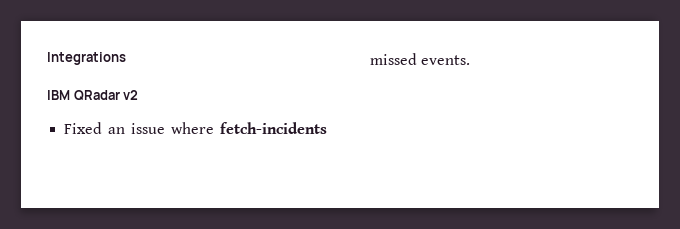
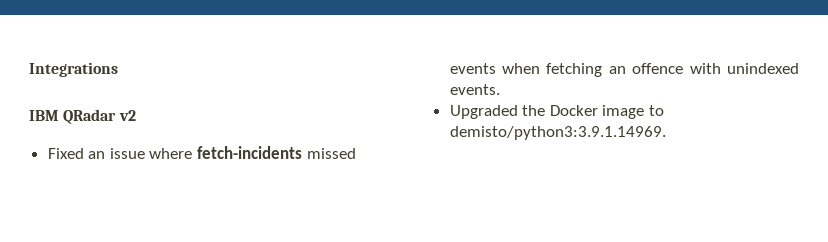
- Fixed an issue where fetch-incidents missed events.
+ Fixed an issue where fetch-incidents missed events when fetching an offence with unindexed events.
+ Upgraded the Docker image to demisto/python3:3.9.1.14969.

